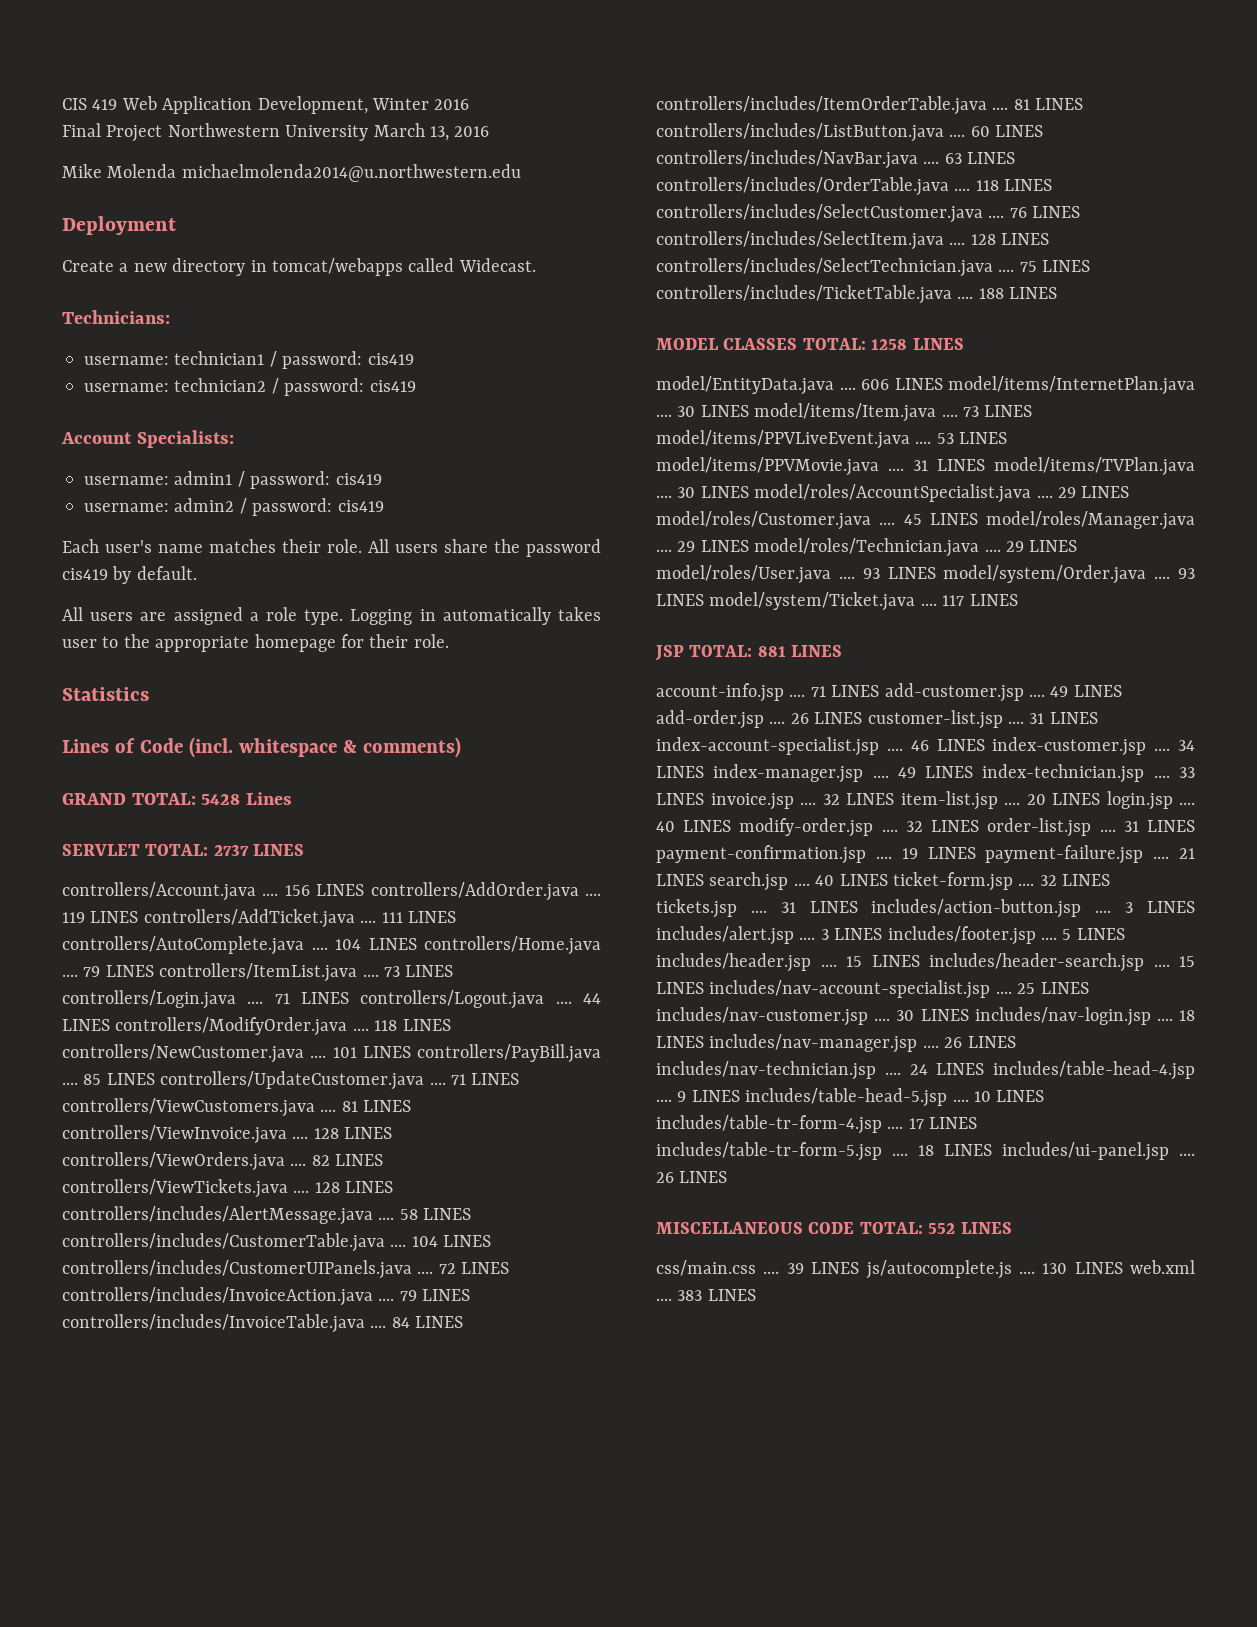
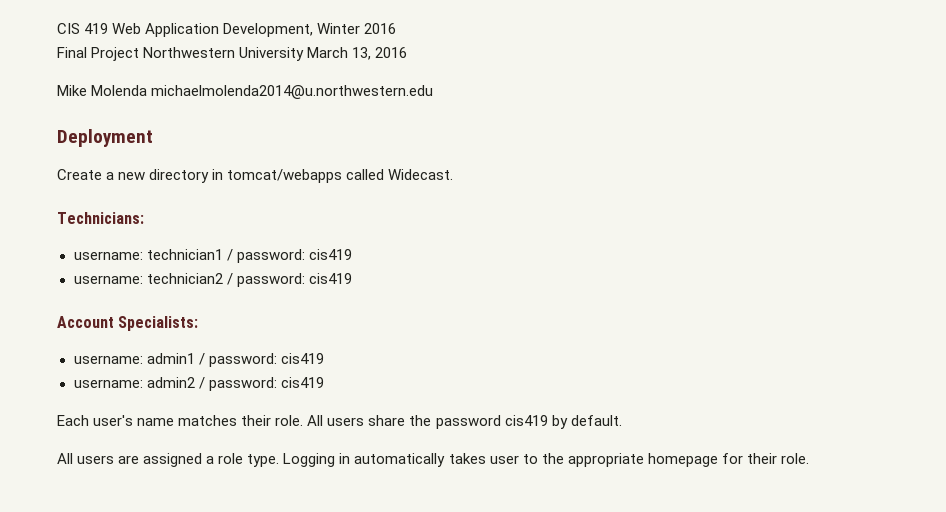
- Statistics
- Lines of Code (incl. whitespace & comments)
- GRAND TOTAL: 5428 Lines
- SERVLET TOTAL: 2737 LINES
- controllers/Account.java .... 156 LINES controllers/AddOrder.java .... 119 LINES controllers/AddTicket.java .... 111 LINES controllers/AutoComplete.java .... 104 LINES controllers/Home.java .... 79 LINES controllers/ItemList.java .... 73 LINES controllers/Login.java .... 71 LINES controllers/Logout.java .... 44 LINES controllers/ModifyOrder.java .... 118 LINES controllers/NewCustomer.java .... 101 LINES controllers/PayBill.java .... 85 LINES controllers/UpdateCustomer.java .... 71 LINES controllers/ViewCustomers.java .... 81 LINES controllers/ViewInvoice.java .... 128 LINES controllers/ViewOrders.java .... 82 LINES controllers/ViewTickets.java .... 128 LINES controllers/includes/AlertMessage.java .... 58 LINES controllers/includes/CustomerTable.java .... 104 LINES controllers/includes/CustomerUIPanels.java .... 72 LINES controllers/includes/InvoiceAction.java .... 79 LINES controllers/includes/InvoiceTable.java .... 84 LINES controllers/includes/ItemOrderTable.java .... 81 LINES controllers/includes/ListButton.java .... 60 LINES controllers/includes/NavBar.java .... 63 LINES controllers/includes/OrderTable.java .... 118 LINES controllers/includes/SelectCustomer.java .... 76 LINES controllers/includes/SelectItem.java .... 128 LINES controllers/includes/SelectTechnician.java .... 75 LINES controllers/includes/TicketTable.java .... 188 LINES
- MODEL CLASSES TOTAL: 1258 LINES
- model/EntityData.java .... 606 LINES model/items/InternetPlan.java .... 30 LINES model/items/Item.java .... 73 LINES model/items/PPVLiveEvent.java .... 53 LINES model/items/PPVMovie.java .... 31 LINES model/items/TVPlan.java .... 30 LINES model/roles/AccountSpecialist.java .... 29 LINES model/roles/Customer.java .... 45 LINES model/roles/Manager.java .... 29 LINES model/roles/Technician.java .... 29 LINES model/roles/User.java .... 93 LINES model/system/Order.java .... 93 LINES model/system/Ticket.java .... 117 LINES
- JSP TOTAL: 881 LINES
- account-info.jsp .... 71 LINES add-customer.jsp .... 49 LINES add-order.jsp .... 26 LINES customer-list.jsp .... 31 LINES index-account-specialist.jsp .... 46 LINES index-customer.jsp .... 34 LINES index-manager.jsp .... 49 LINES index-technician.jsp .... 33 LINES invoice.jsp .... 32 LINES item-list.jsp .... 20 LINES login.jsp .... 40 LINES modify-order.jsp .... 32 LINES order-list.jsp .... 31 LINES payment-confirmation.jsp .... 19 LINES payment-failure.jsp .... 21 LINES search.jsp .... 40 LINES ticket-form.jsp .... 32 LINES tickets.jsp .... 31 LINES includes/action-button.jsp .... 3 LINES includes/alert.jsp .... 3 LINES includes/footer.jsp .... 5 LINES includes/header.jsp .... 15 LINES includes/header-search.jsp .... 15 LINES includes/nav-account-specialist.jsp .... 25 LINES includes/nav-customer.jsp .... 30 LINES includes/nav-login.jsp .... 18 LINES includes/nav-manager.jsp .... 26 LINES includes/nav-technician.jsp .... 24 LINES includes/table-head-4.jsp .... 9 LINES includes/table-head-5.jsp .... 10 LINES includes/table-tr-form-4.jsp .... 17 LINES includes/table-tr-form-5.jsp .... 18 LINES includes/ui-panel.jsp .... 26 LINES
- MISCELLANEOUS CODE TOTAL: 552 LINES
- css/main.css .... 39 LINES js/autocomplete.js .... 130 LINES web.xml .... 383 LINES

